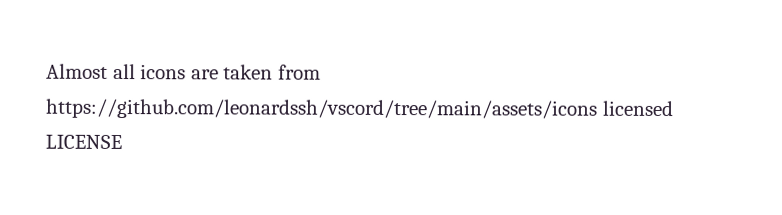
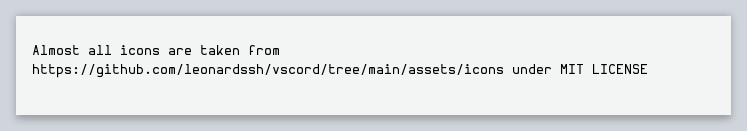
- Almost all icons are taken from https://github.com/leonardssh/vscord/tree/main/assets/icons licensed LICENSE
+ Almost all icons are taken from https://github.com/leonardssh/vscord/tree/main/assets/icons under MIT LICENSE

